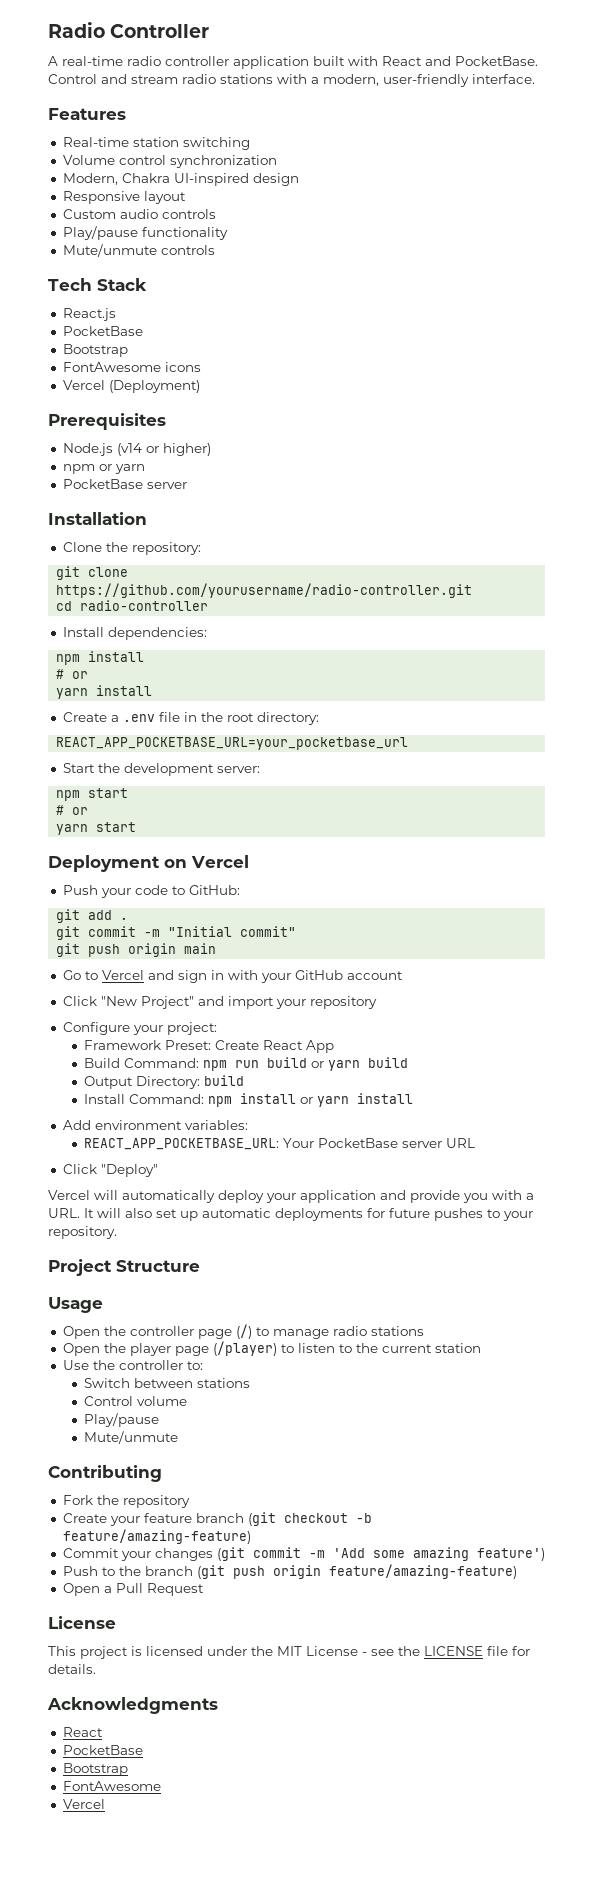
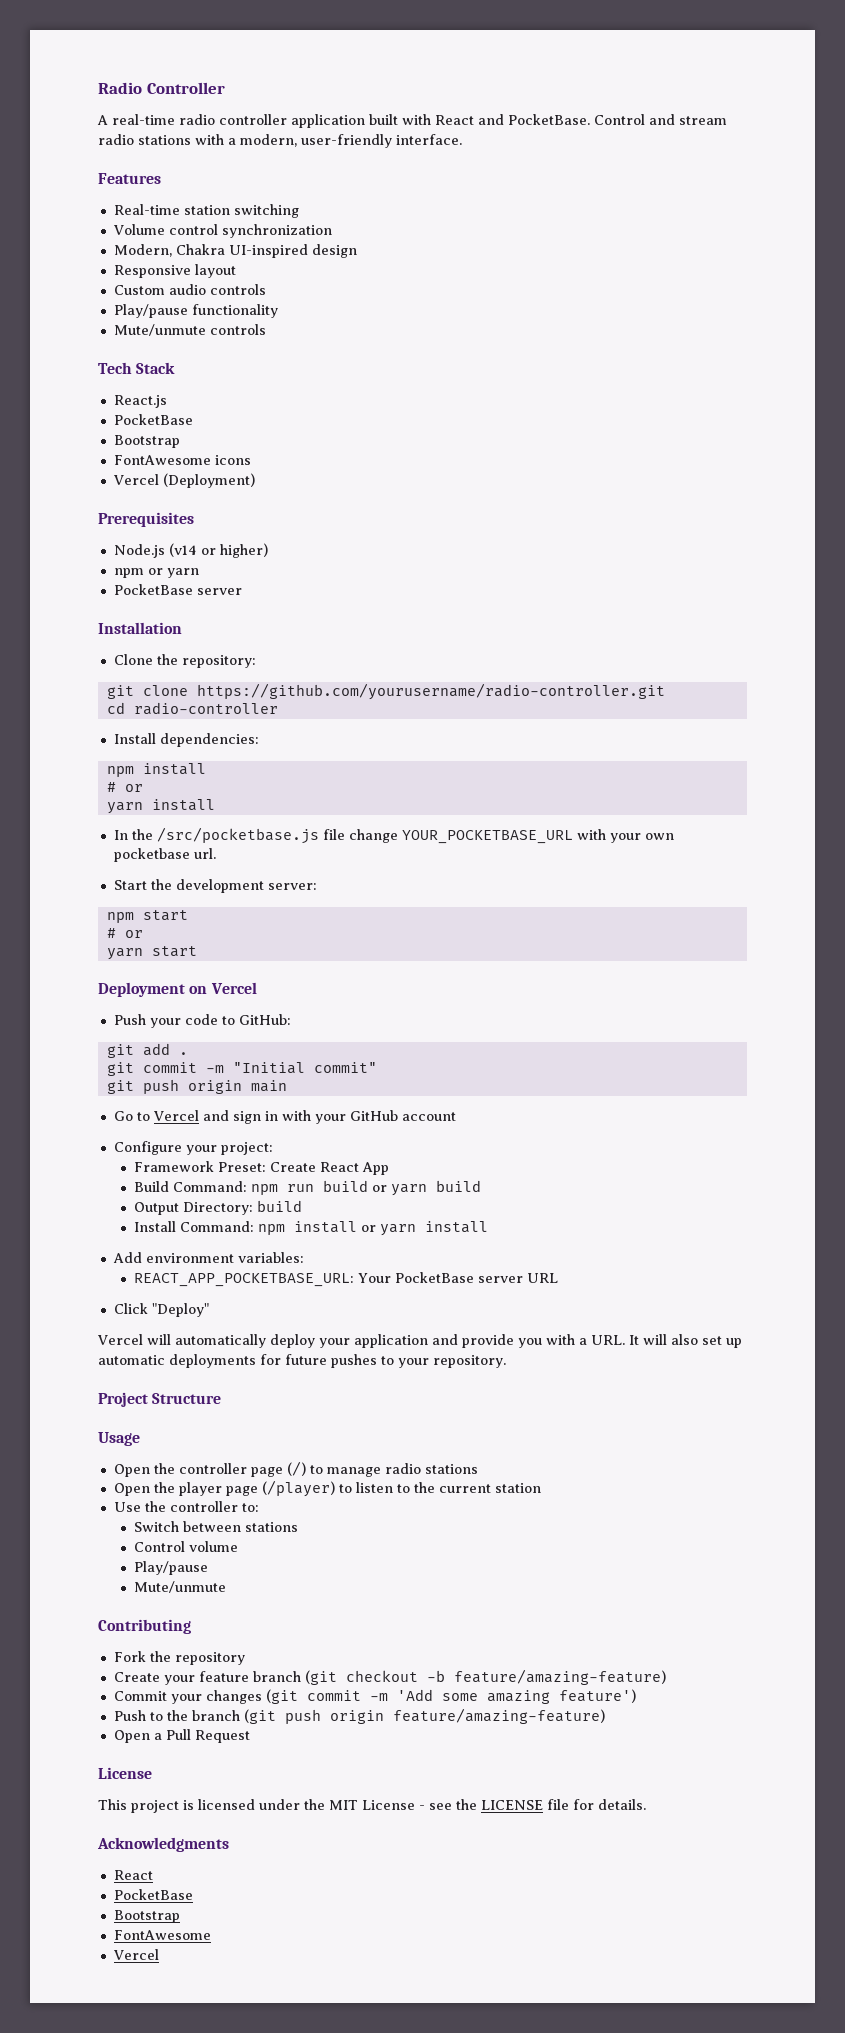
- Create a .env file in the root directory:
- REACT_APP_POCKETBASE_URL=your_pocketbase_url
+ In the /src/pocketbase.js file change YOUR_POCKETBASE_URL with your own pocketbase url.
- Click "New Project" and import your repository

